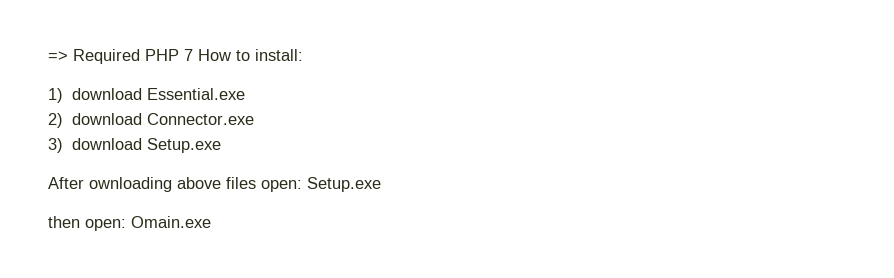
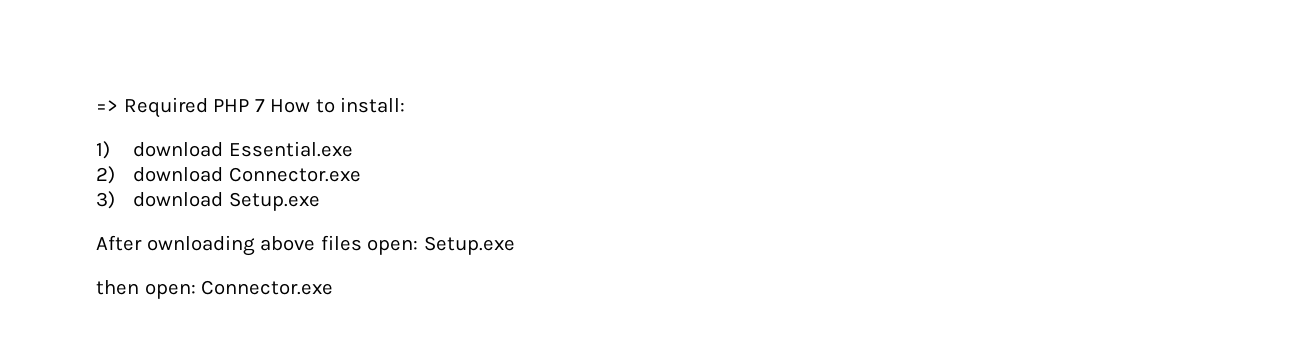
- then open: Omain.exe
+ then open: Connector.exe

